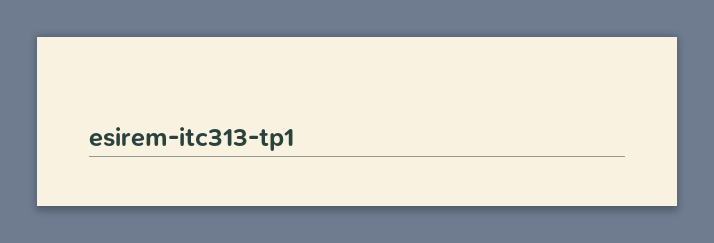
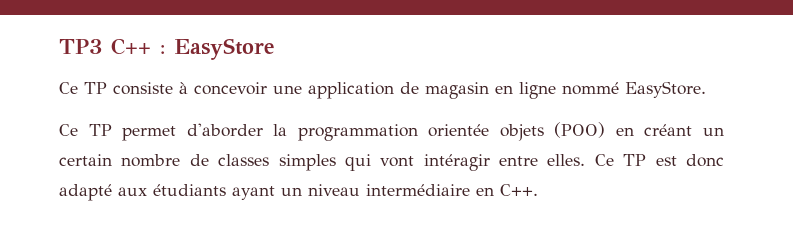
- esirem-itc313-tp1
+ TP3 C++ : EasyStore
+ Ce TP consiste à concevoir une application de magasin en ligne nommé EasyStore.
+ Ce TP permet d'aborder la programmation orientée objets (POO) en créant un certain nombre de classes simples qui vont intéragir entre elles. Ce TP est donc adapté aux étudiants ayant un niveau intermédiaire en C++.

